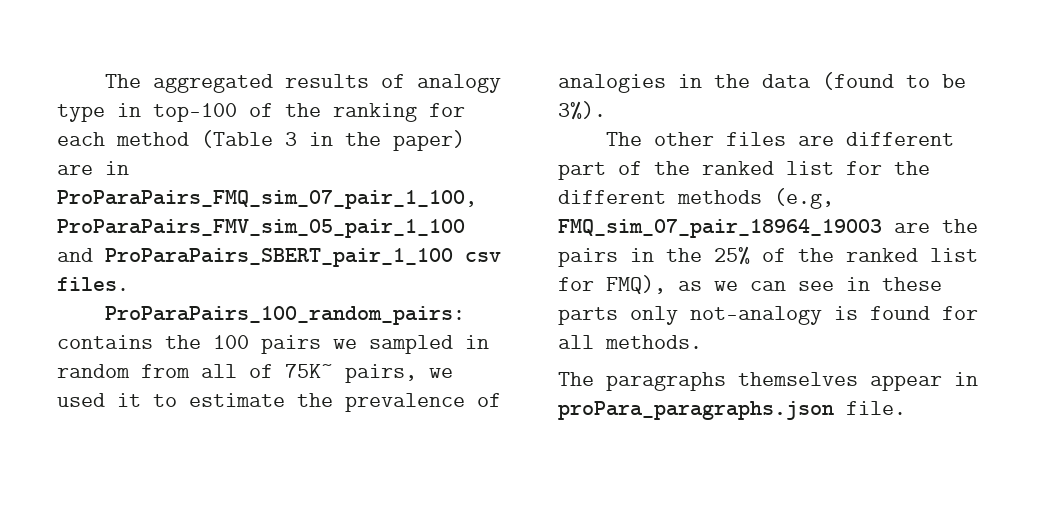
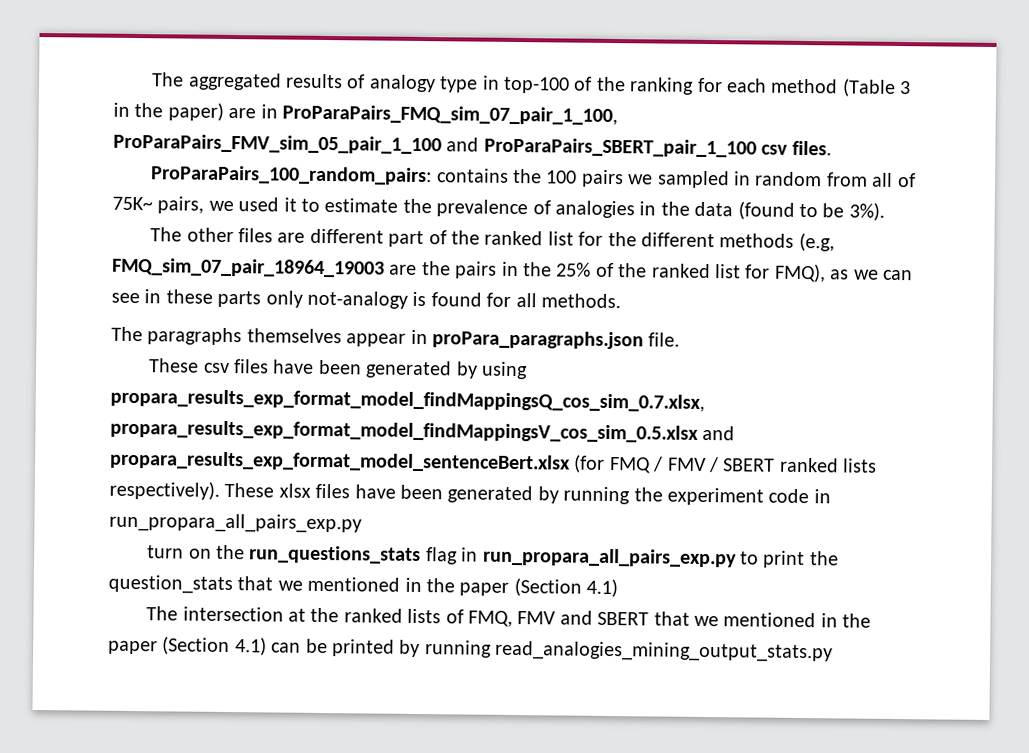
+ These csv files have been generated by using propara_results_exp_format_model_findMappingsQ_cos_sim_0.7.xlsx, propara_results_exp_format_model_findMappingsV_cos_sim_0.5.xlsx and propara_results_exp_format_model_sentenceBert.xlsx (for FMQ / FMV / SBERT ranked lists respectively). These xlsx files have been generated by running the experiment code in run_propara_all_pairs_exp.py
+ turn on the run_questions_stats flag in run_propara_all_pairs_exp.py to print the question_stats that we mentioned in the paper (Section 4.1)
+ The intersection at the ranked lists of FMQ, FMV and SBERT that we mentioned in the paper (Section 4.1) can be printed by running read_analogies_mining_output_stats.py

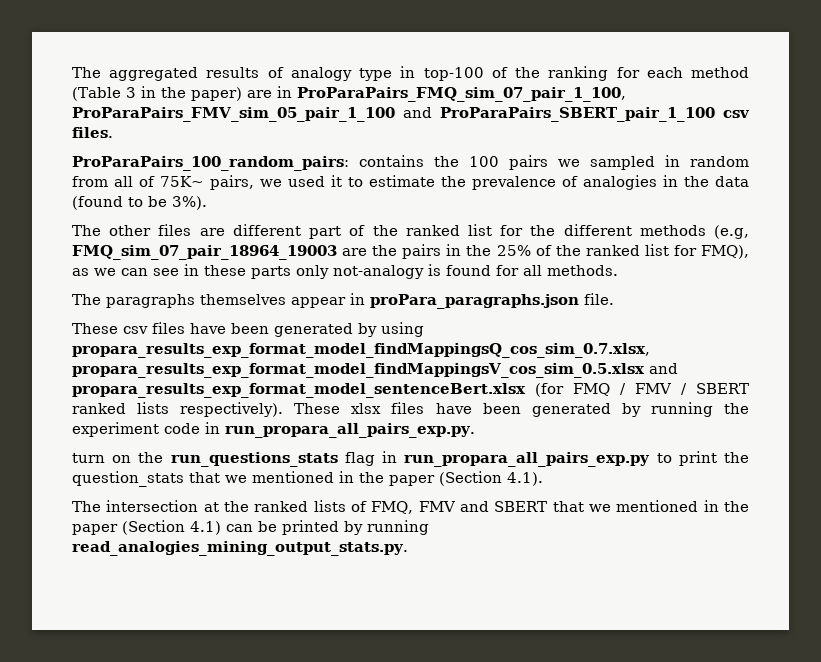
- These xlsx files have been generated by running the experiment code in run_propara_all_pairs_exp.py
+ These xlsx files have been generated by running the experiment code in run_propara_all_pairs_exp.py.
- turn on the run_questions_stats flag in run_propara_all_pairs_exp.py to print the question_stats that we mentioned in the paper (Section 4.1)
+ turn on the run_questions_stats flag in run_propara_all_pairs_exp.py to print the question_stats that we mentioned in the paper (Section 4.1).
- The intersection at the ranked lists of FMQ, FMV and SBERT that we mentioned in the paper (Section 4.1) can be printed by running read_analogies_mining_output_stats.py
+ The intersection at the ranked lists of FMQ, FMV and SBERT that we mentioned in the paper (Section 4.1) can be printed by running read_analogies_mining_output_stats.py.

